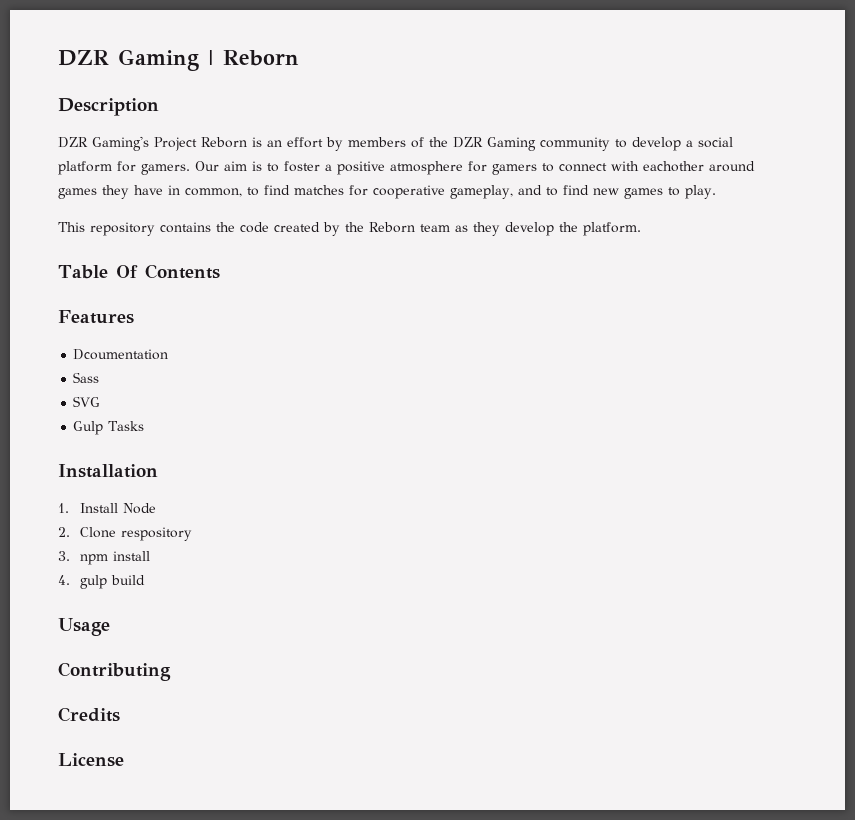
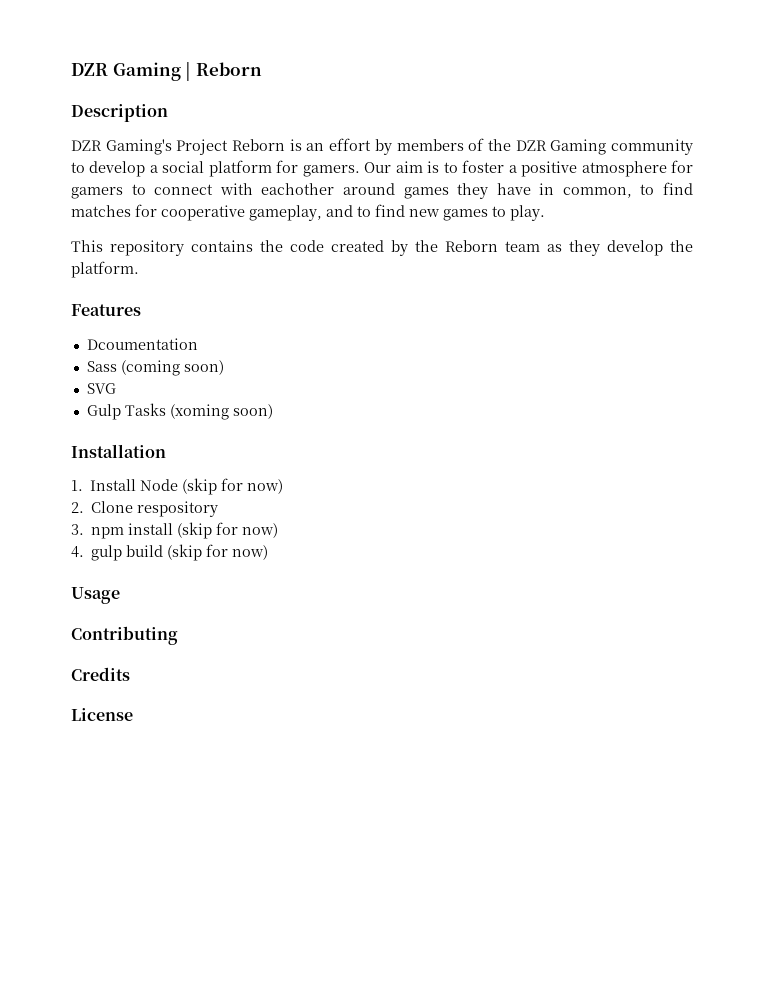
- Table Of Contents
- Sass
+ Sass (coming soon)
- Gulp Tasks
+ Gulp Tasks (xoming soon)
- 1. Install Node
+ 1. Install Node (skip for now)
- 3. npm install
+ 3. npm install (skip for now)
- 4. gulp build
+ 4. gulp build (skip for now)

